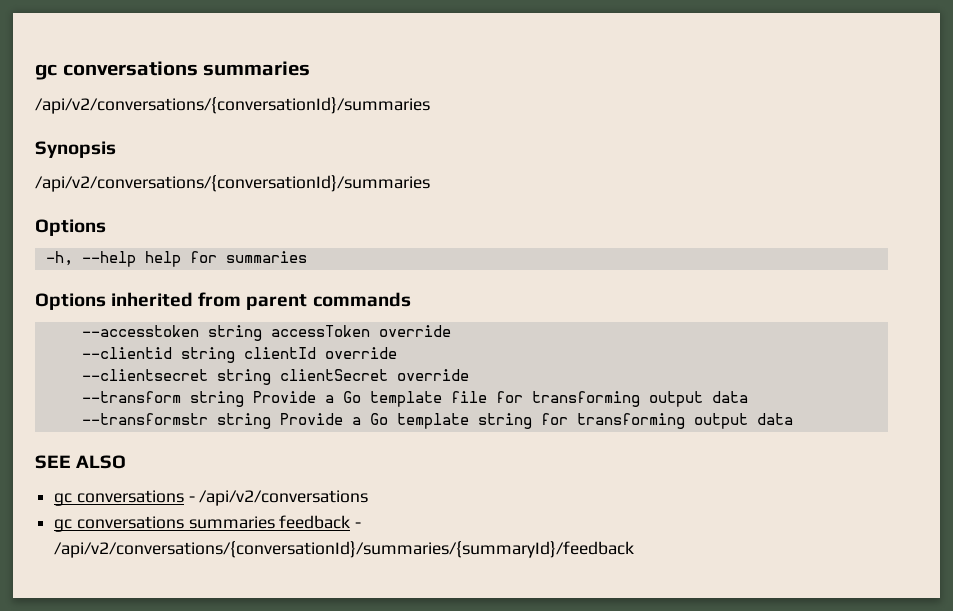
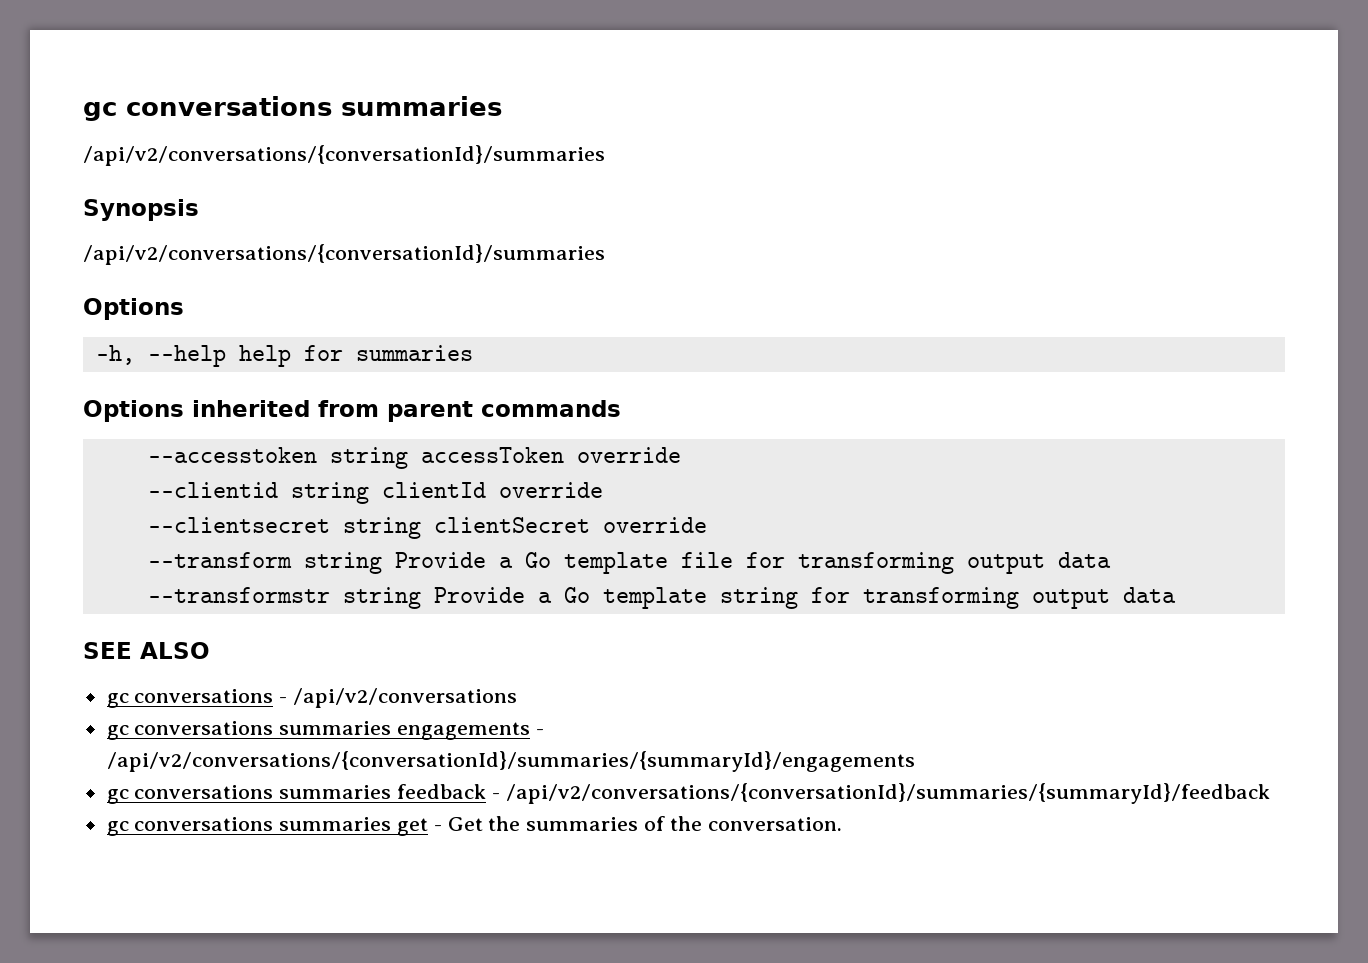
+ gc conversations summaries engagements - /api/v2/conversations/{conversationId}/summaries/{summaryId}/engagements
+ gc conversations summaries get - Get the summaries of the conversation.

